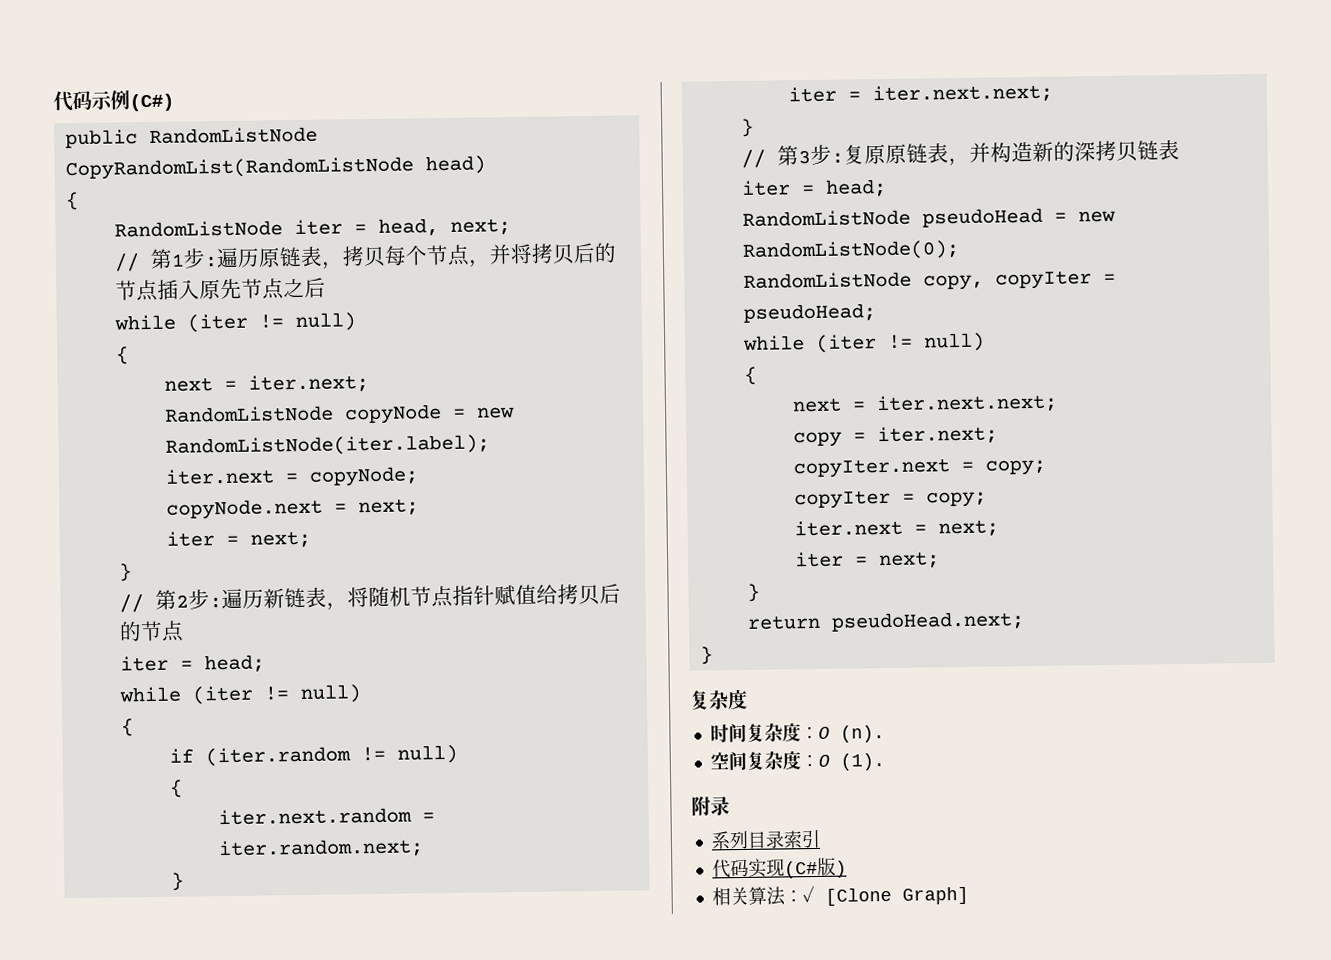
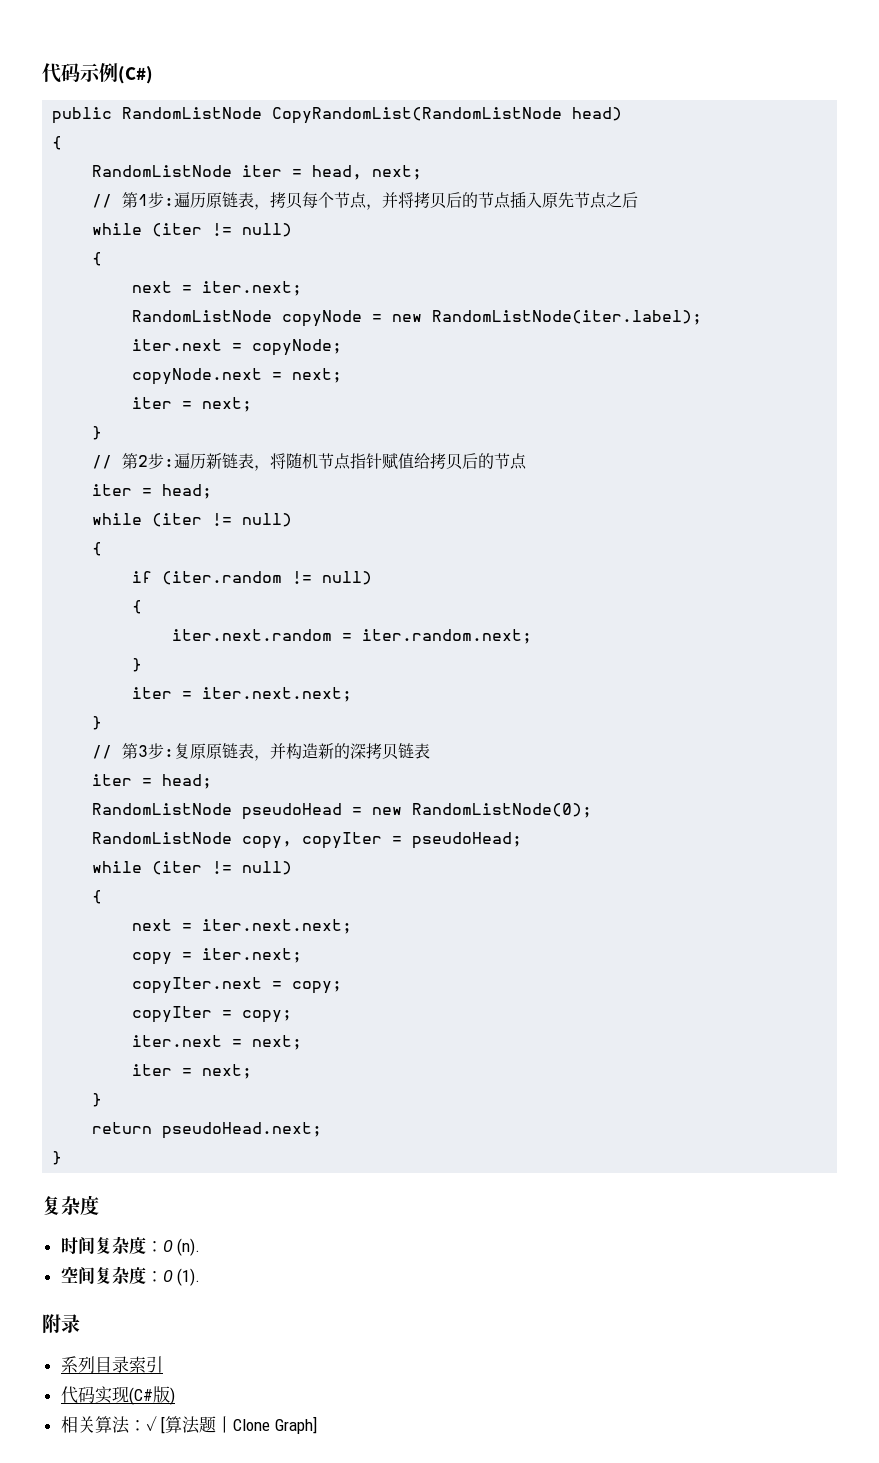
- 相关算法：✓ [Clone Graph]
+ 相关算法：✓ [算法题丨Clone Graph]

